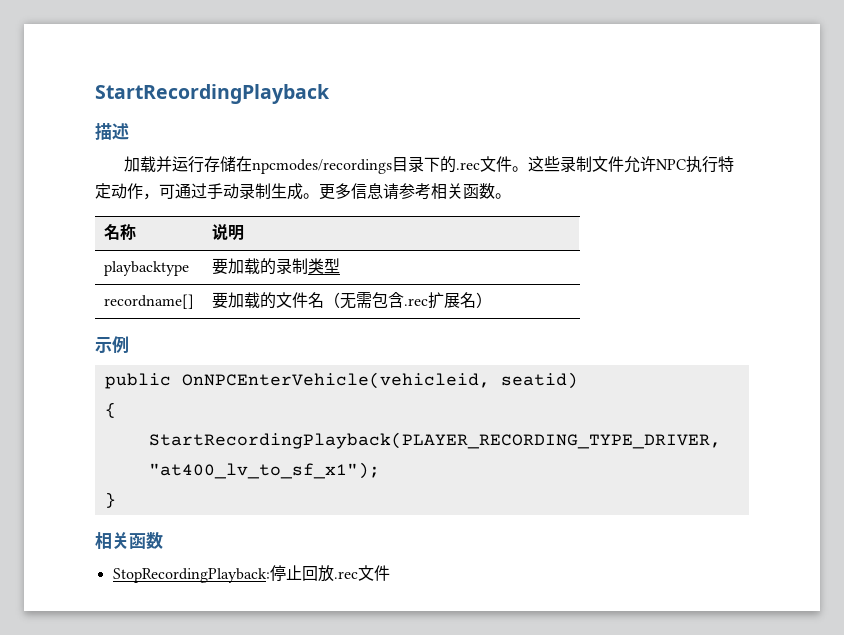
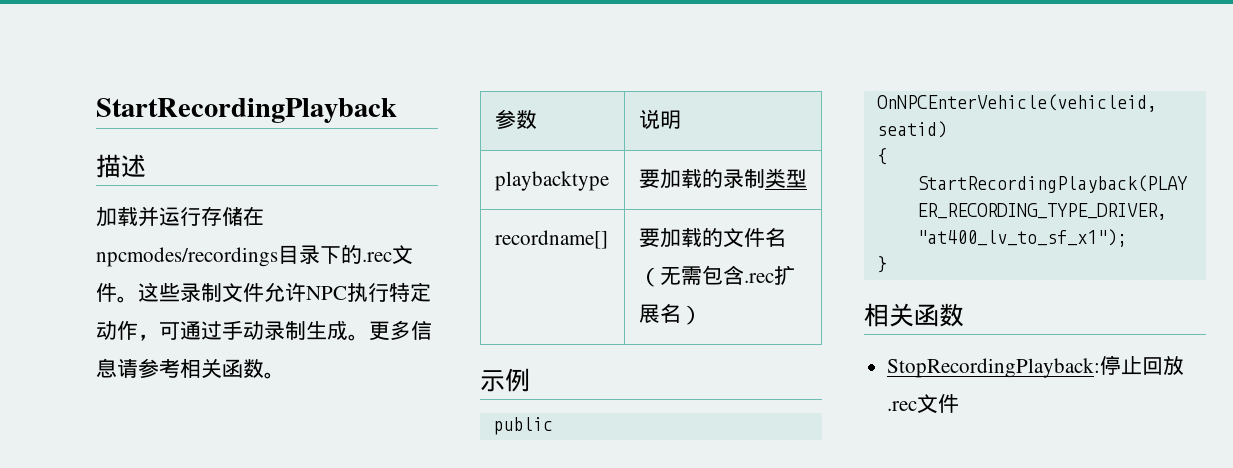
- 名称 | 说明
+ 参数 | 说明

